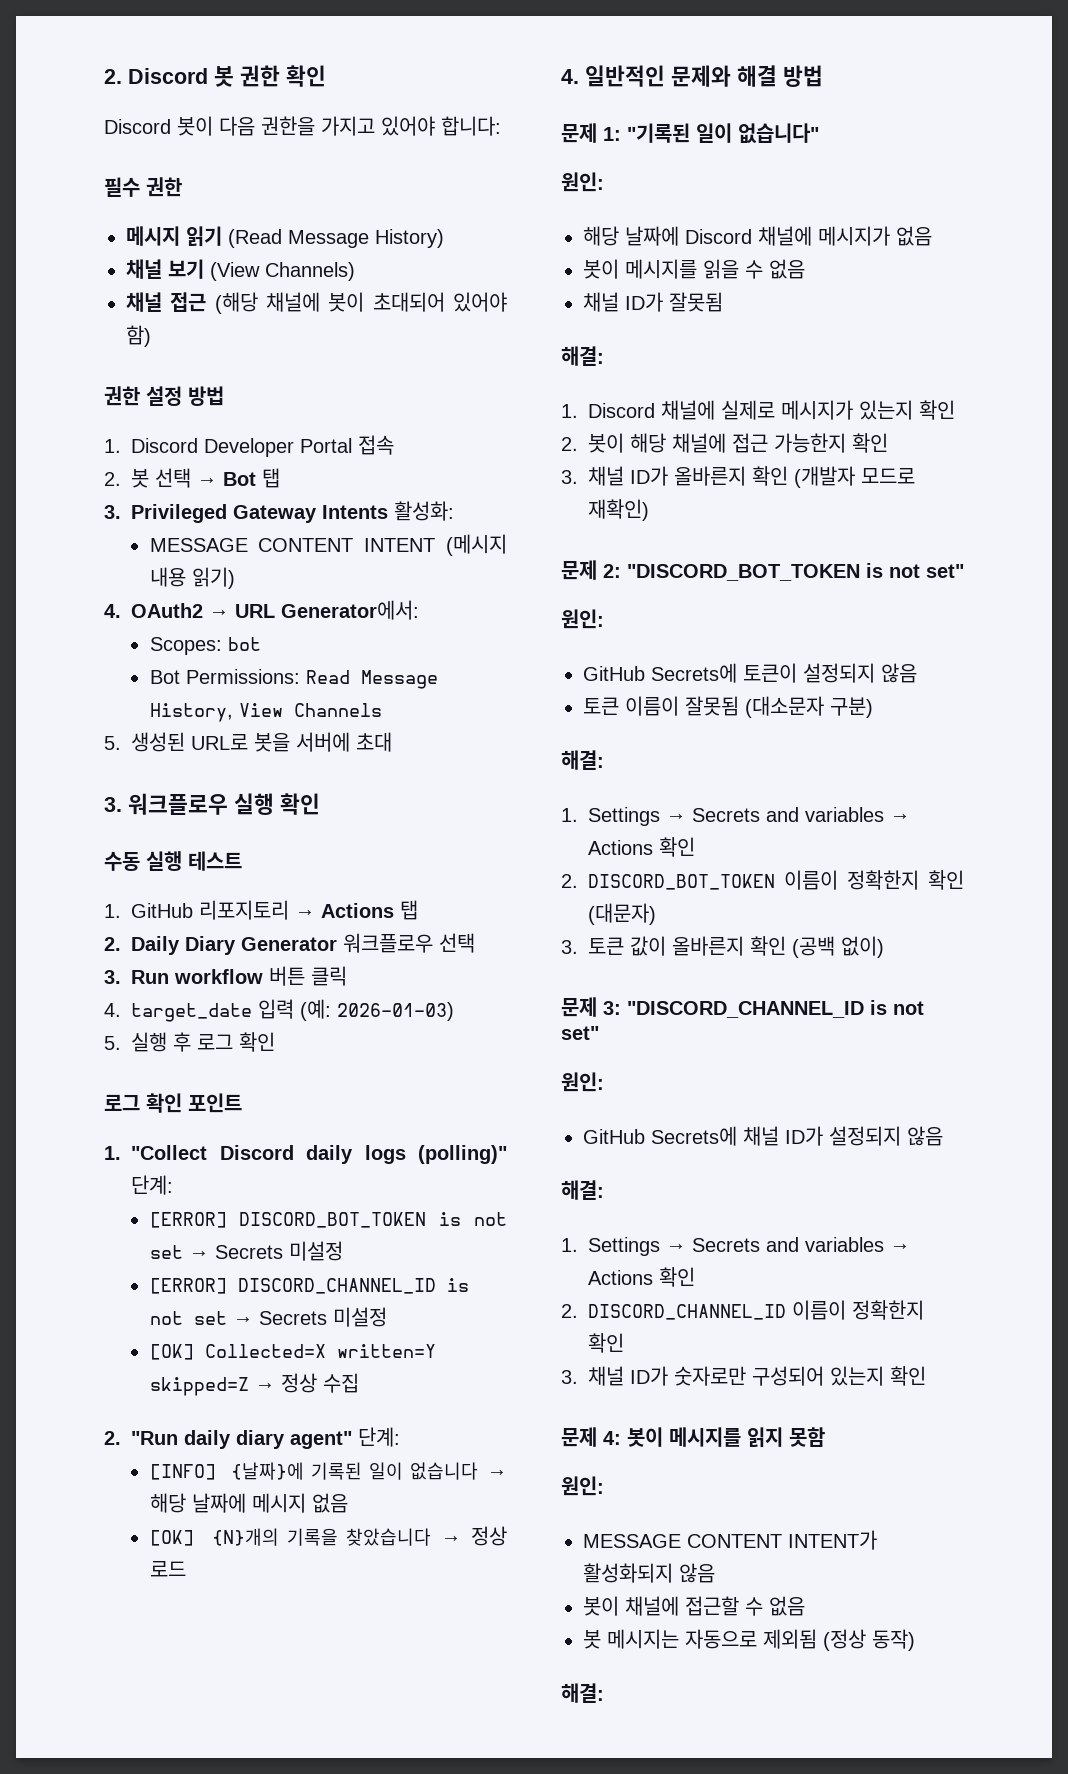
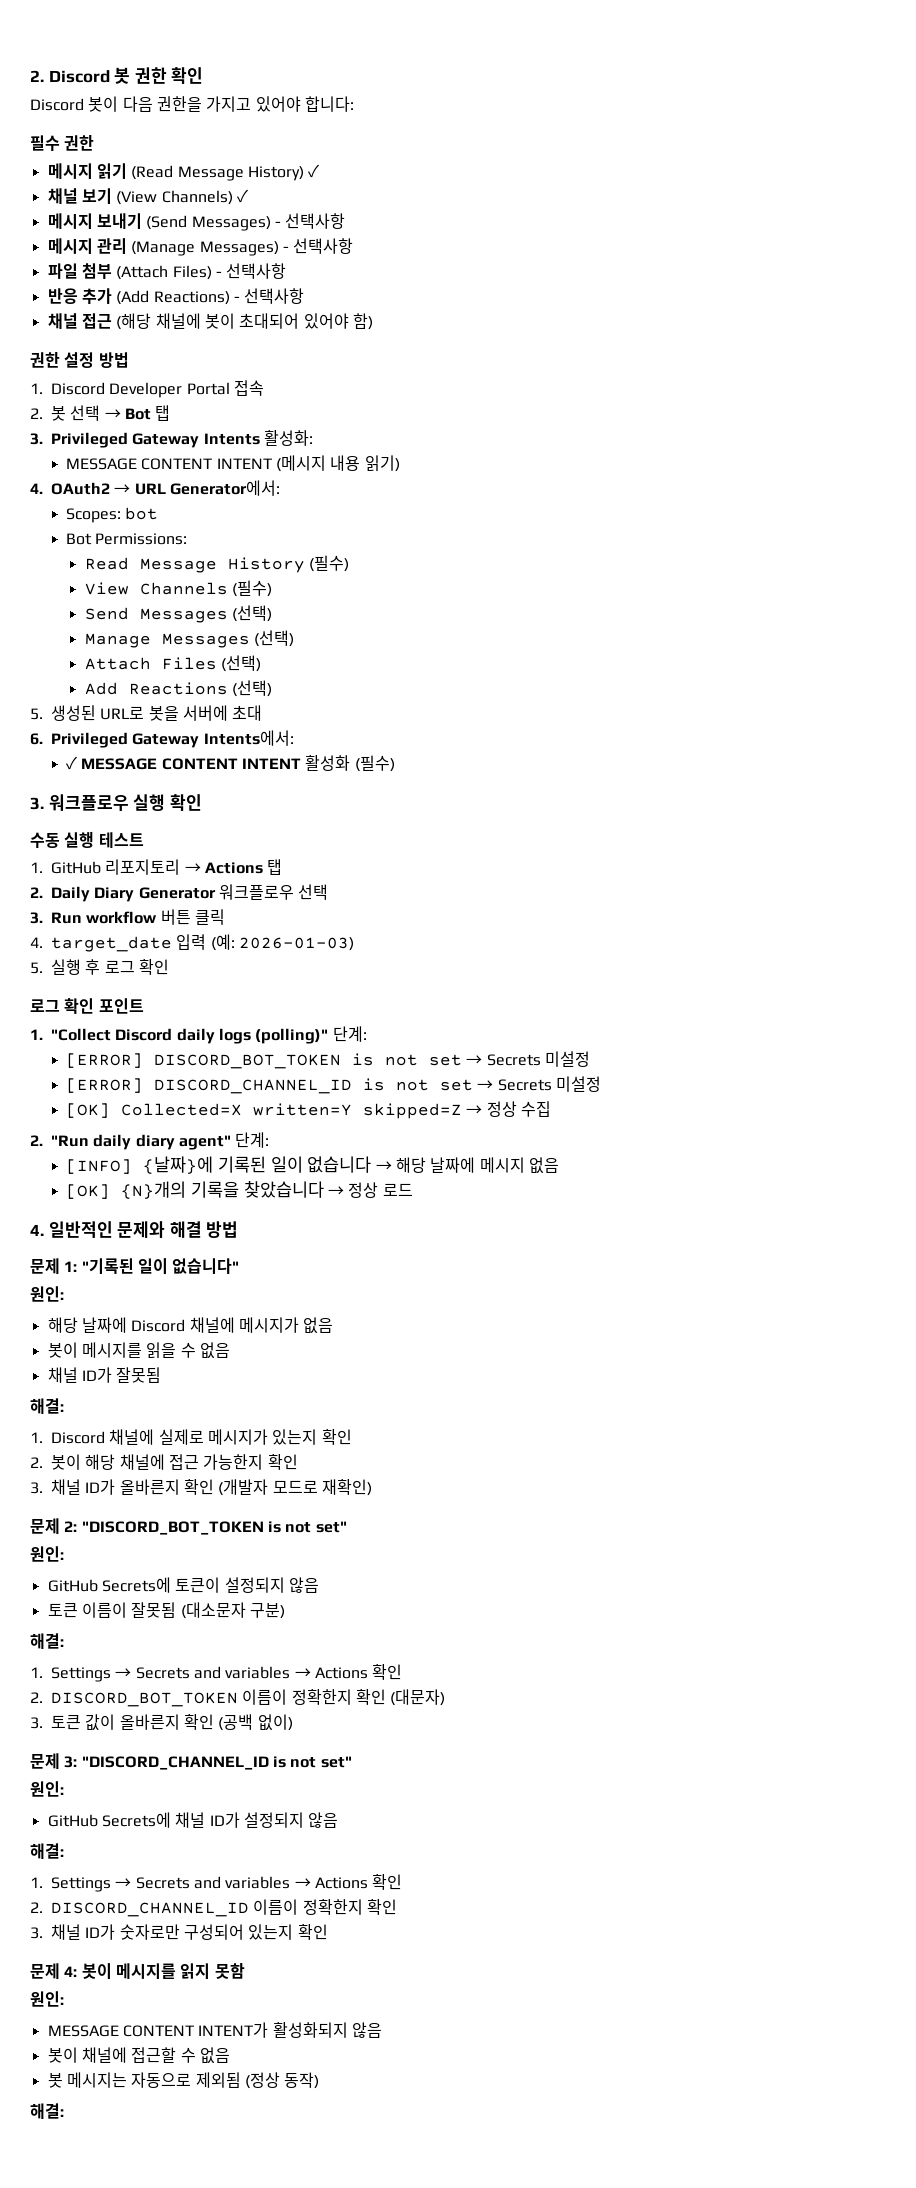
- 메시지 읽기 (Read Message History)
+ 메시지 읽기 (Read Message History) ✓
- 채널 보기 (View Channels)
+ 채널 보기 (View Channels) ✓
+ 메시지 보내기 (Send Messages) - 선택사항
+ 메시지 관리 (Manage Messages) - 선택사항
+ 파일 첨부 (Attach Files) - 선택사항
+ 반응 추가 (Add Reactions) - 선택사항
- Bot Permissions: Read Message History, View Channels
+ Bot Permissions:
+ Read Message History (필수)
+ View Channels (필수)
+ Send Messages (선택)
+ Manage Messages (선택)
+ Attach Files (선택)
+ Add Reactions (선택)
+ 6. Privileged Gateway Intents에서:
+ ✓ MESSAGE CONTENT INTENT 활성화 (필수)

